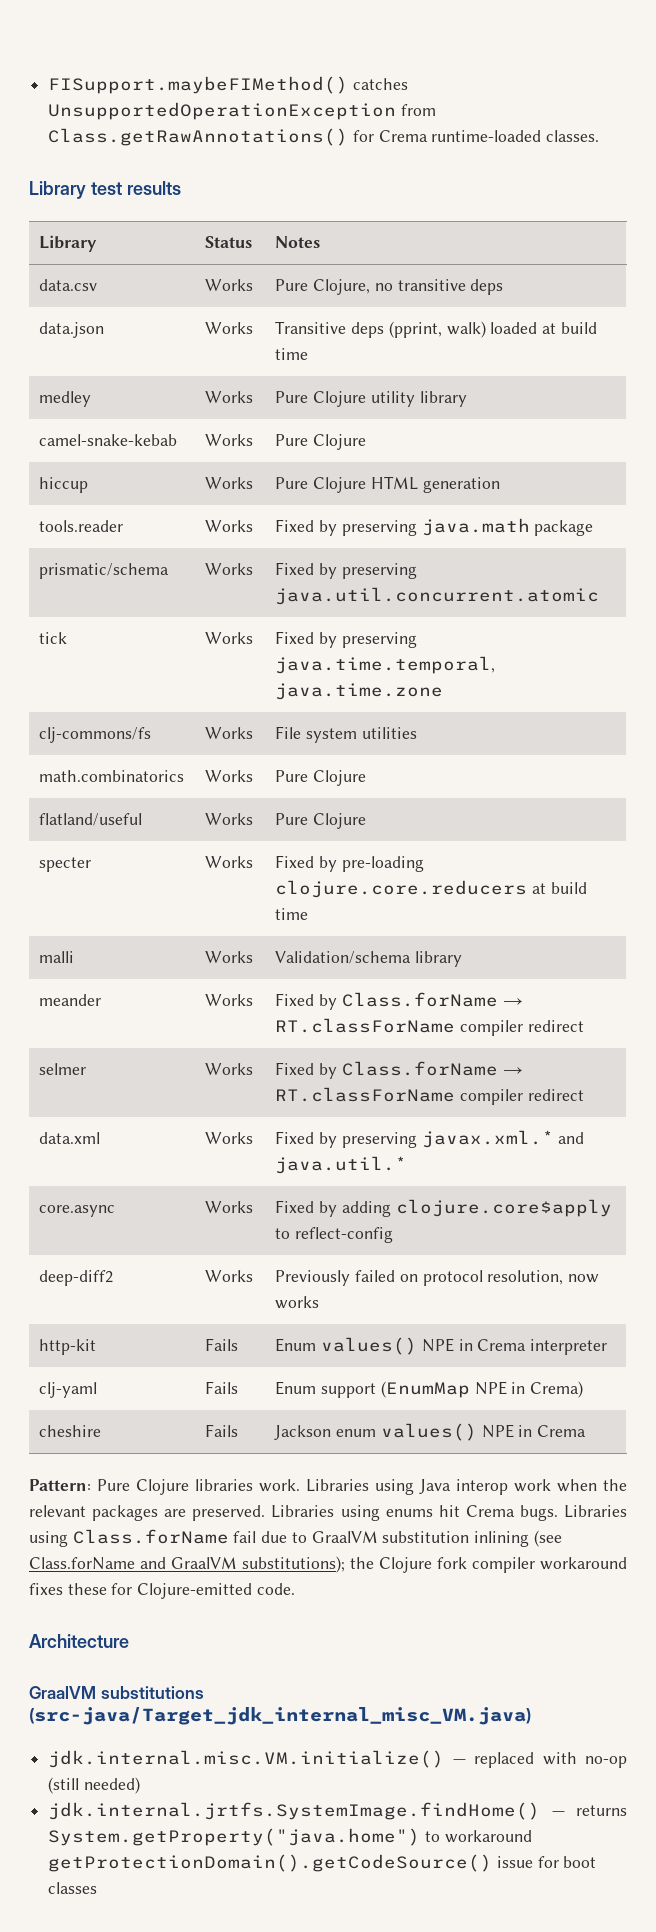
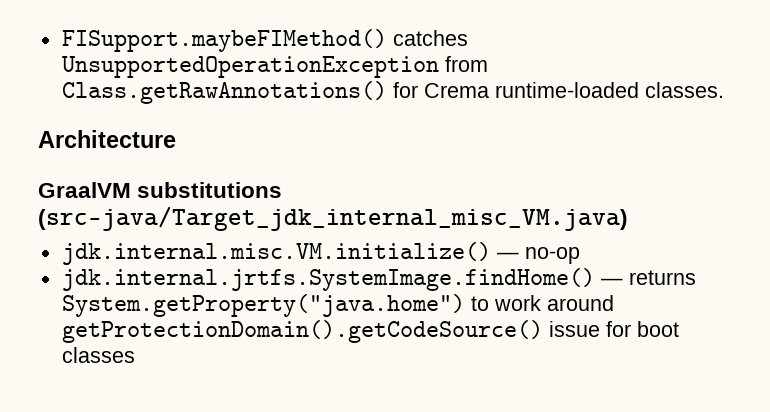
- Library test results
- Library | Status | Notes
- data.csv | Works | Pure Clojure, no transitive deps
- data.json | Works | Transitive deps (pprint, walk) loaded at build time
- medley | Works | Pure Clojure utility library
- camel-snake-kebab | Works | Pure Clojure
- hiccup | Works | Pure Clojure HTML generation
- tools.reader | Works | Fixed by preserving java.math package
- prismatic/schema | Works | Fixed by preserving java.util.concurrent.atomic
- tick | Works | Fixed by preserving java.time.temporal, java.time.zone
- clj-commons/fs | Works | File system utilities
- math.combinatorics | Works | Pure Clojure
- flatland/useful | Works | Pure Clojure
- specter | Works | Fixed by pre-loading clojure.core.reducers at build time
- malli | Works | Validation/schema library
- meander | Works | Fixed by Class.forName → RT.classForName compiler redirect
- selmer | Works | Fixed by Class.forName → RT.classForName compiler redirect
- data.xml | Works | Fixed by preserving javax.xml.* and java.util.*
- core.async | Works | Fixed by adding clojure.core$apply to reflect-config
- deep-diff2 | Works | Previously failed on protocol resolution, now works
- http-kit | Fails | Enum values() NPE in Crema interpreter
- clj-yaml | Fails | Enum support (EnumMap NPE in Crema)
- cheshire | Fails | Jackson enum values() NPE in Crema
- Pattern: Pure Clojure libraries work. Libraries using Java interop work when the relevant packages are preserved. Libraries using enums hit Crema bugs. Libraries using Class.forName fail due to GraalVM substitution inlining (see Class.forName and GraalVM substitutions); the Clojure fork compiler workaround fixes these for Clojure-emitted code.
- jdk.internal.misc.VM.initialize() — replaced with no-op (still needed)
+ jdk.internal.misc.VM.initialize() — no-op
- jdk.internal.jrtfs.SystemImage.findHome() — returns System.getProperty("java.home") to workaround getProtectionDomain().getCodeSource() issue for boot classes
+ jdk.internal.jrtfs.SystemImage.findHome() — returns System.getProperty("java.home") to work around getProtectionDomain().getCodeSource() issue for boot classes

